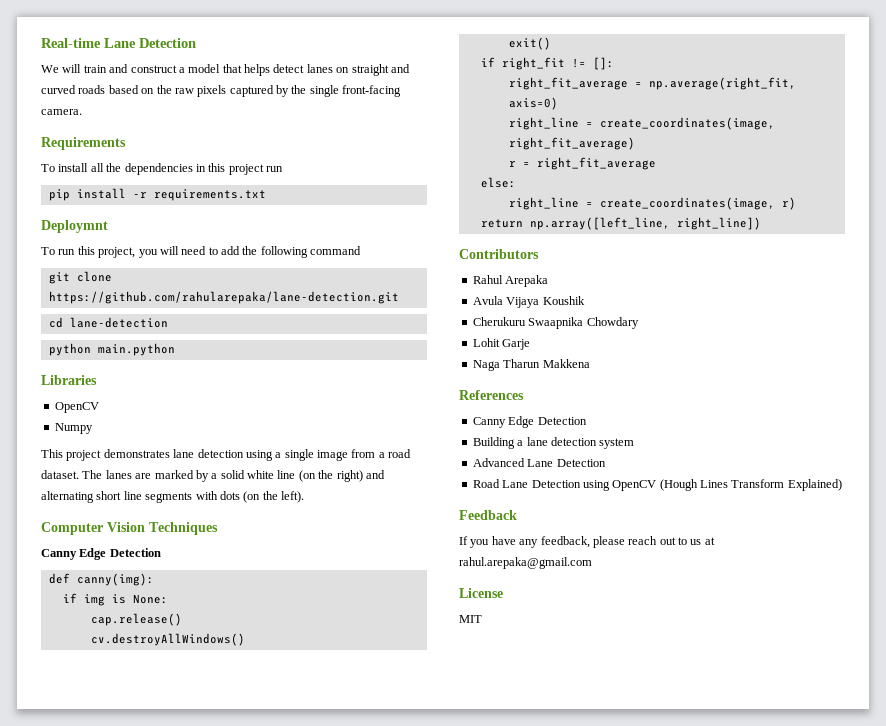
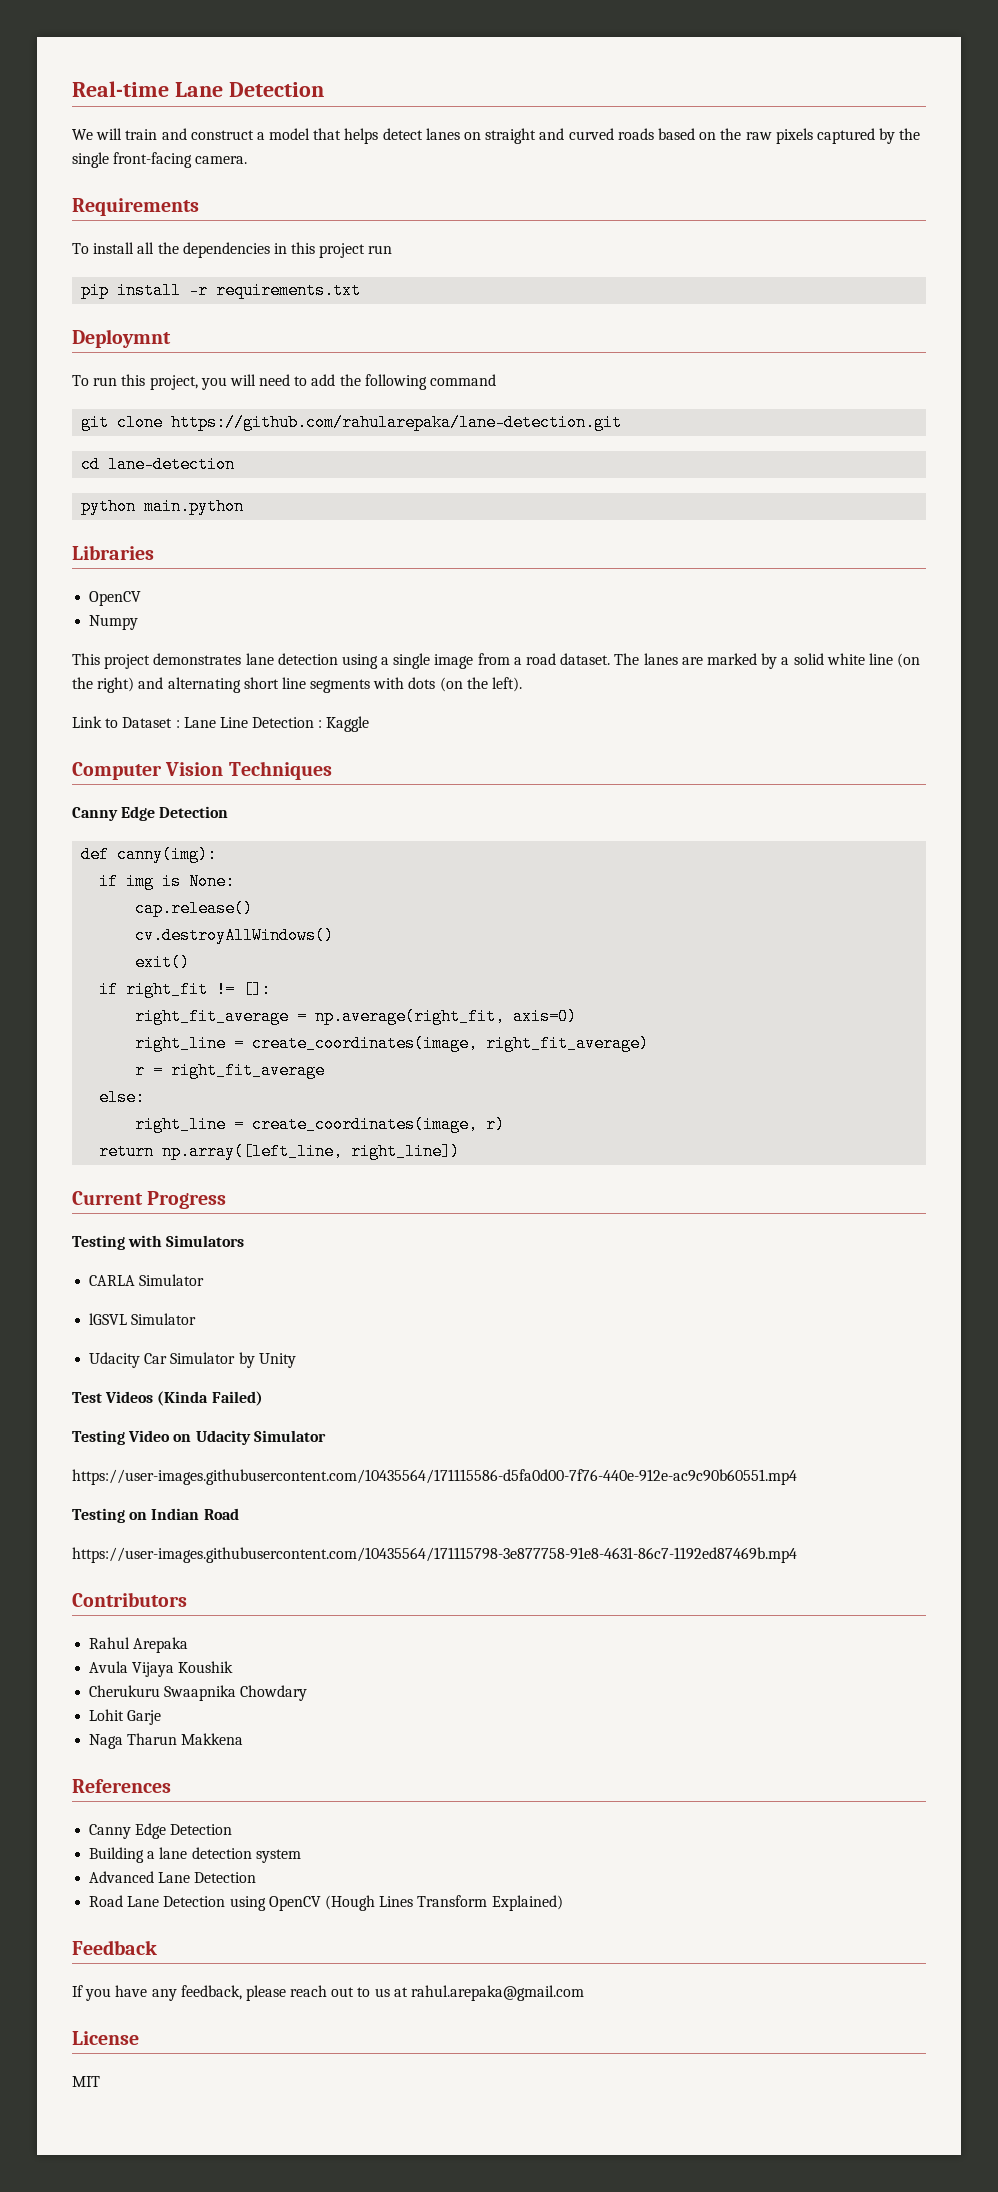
+ Link to Dataset : Lane Line Detection : Kaggle
+ Current Progress
+ Testing with Simulators
+ CARLA Simulator
+ lGSVL Simulator
+ Udacity Car Simulator by Unity
+ Test Videos (Kinda Failed)
+ Testing Video on Udacity Simulator
+ https://user-images.githubusercontent.com/10435564/171115586-d5fa0d00-7f76-440e-912e-ac9c90b60551.mp4
+ Testing on Indian Road
+ https://user-images.githubusercontent.com/10435564/171115798-3e877758-91e8-4631-86c7-1192ed87469b.mp4

